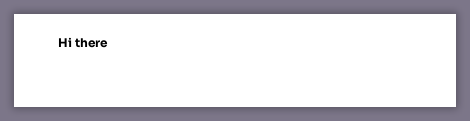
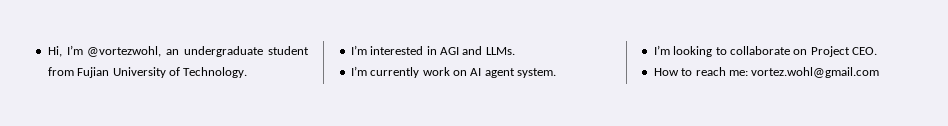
- Hi there
+ Hi, I’m @vortezwohl, an undergraduate student from Fujian University of Technology.
+ I’m interested in AGI and LLMs.
+ I’m currently work on AI agent system.
+ I’m looking to collaborate on Project CEO.
+ How to reach me: vortez.wohl@gmail.com

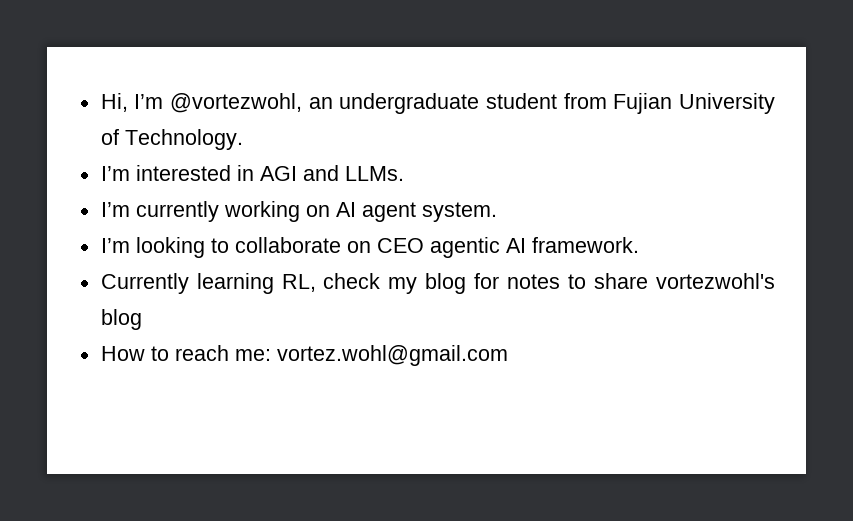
- I’m currently work on AI agent system.
+ I’m currently working on AI agent system.
- I’m looking to collaborate on Project CEO.
+ I’m looking to collaborate on CEO agentic AI framework.
+ Currently learning RL, check my blog for notes to share vortezwohl's blog

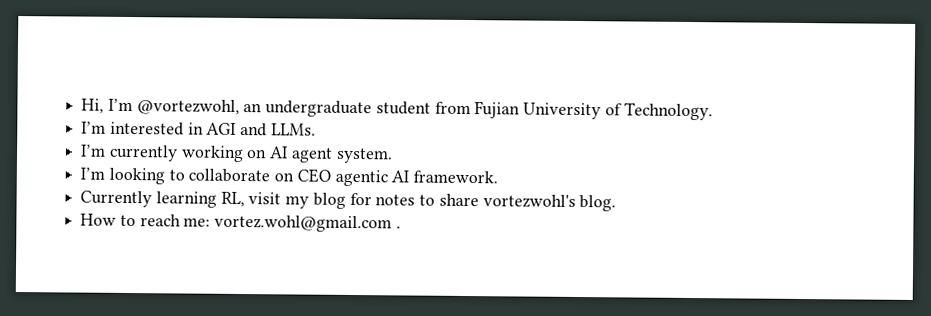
- Currently learning RL, check my blog for notes to share vortezwohl's blog
+ Currently learning RL, visit my blog for notes to share vortezwohl's blog.
- How to reach me: vortez.wohl@gmail.com
+ How to reach me: vortez.wohl@gmail.com .

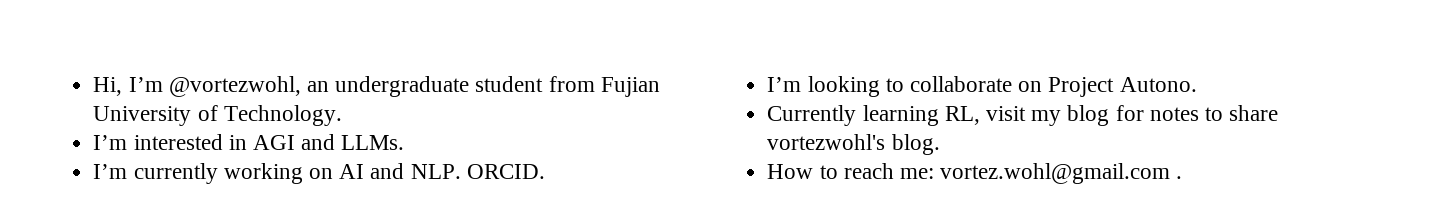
- I’m currently working on AI agent system.
+ I’m currently working on AI and NLP. ORCID.
- I’m looking to collaborate on CEO agentic AI framework.
+ I’m looking to collaborate on Project Autono.

